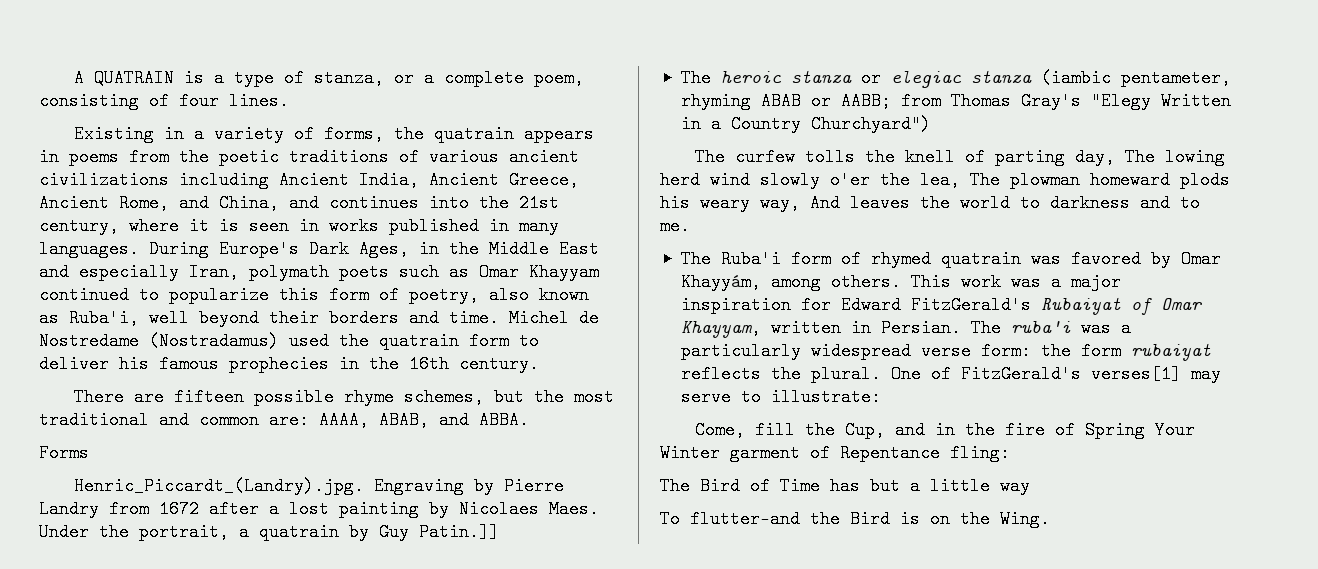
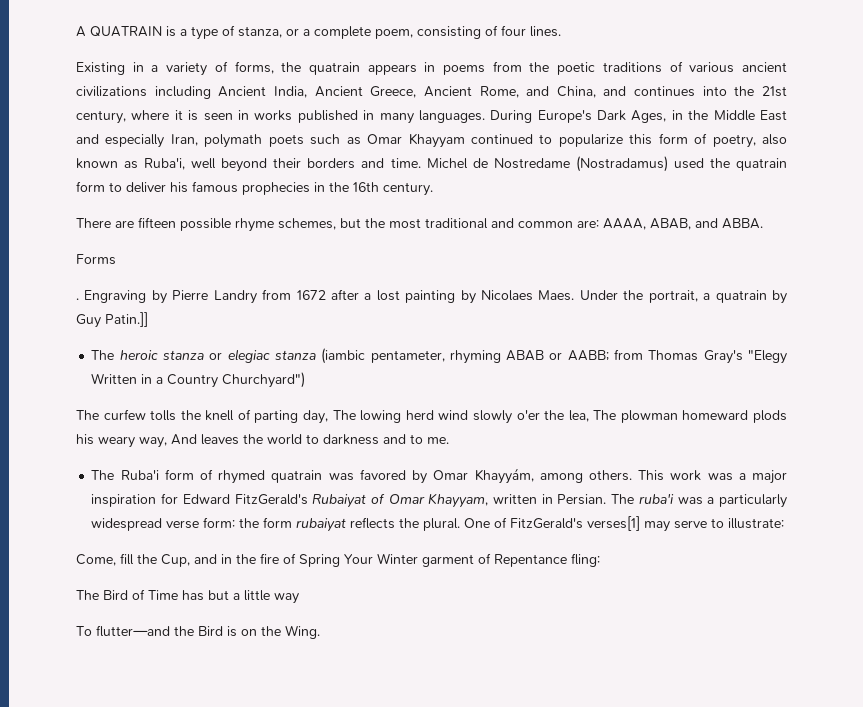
- Henric_Piccardt_(Landry).jpg. Engraving by Pierre Landry from 1672 after a lost painting by Nicolaes Maes.
+ . Engraving by Pierre Landry from 1672 after a lost painting by Nicolaes Maes.

